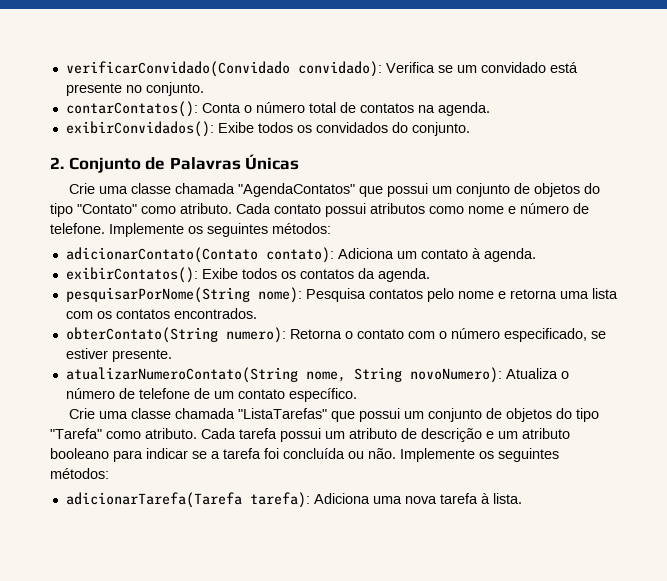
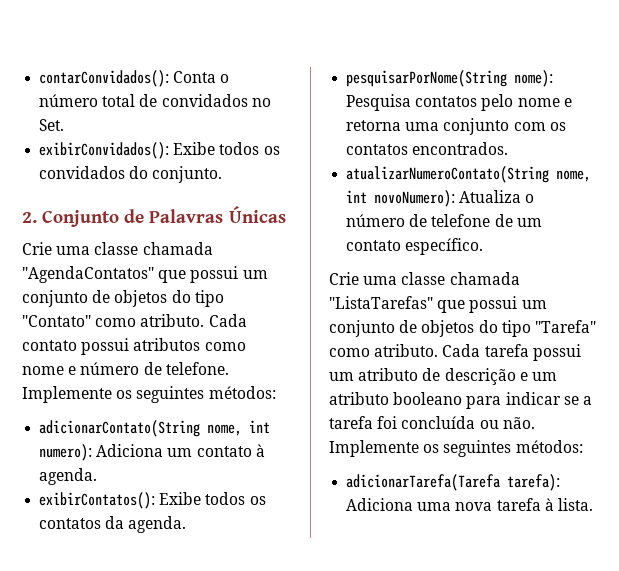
- verificarConvidado(Convidado convidado): Verifica se um convidado está presente no conjunto.
- contarContatos(): Conta o número total de contatos na agenda.
+ contarConvidados(): Conta o número total de convidados no Set.
- adicionarContato(Contato contato): Adiciona um contato à agenda.
+ adicionarContato(String nome, int numero): Adiciona um contato à agenda.
- pesquisarPorNome(String nome): Pesquisa contatos pelo nome e retorna uma lista com os contatos encontrados.
+ pesquisarPorNome(String nome): Pesquisa contatos pelo nome e retorna uma conjunto com os contatos encontrados.
- obterContato(String numero): Retorna o contato com o número especificado, se estiver presente.
- atualizarNumeroContato(String nome, String novoNumero): Atualiza o número de telefone de um contato específico.
+ atualizarNumeroContato(String nome, int novoNumero): Atualiza o número de telefone de um contato específico.

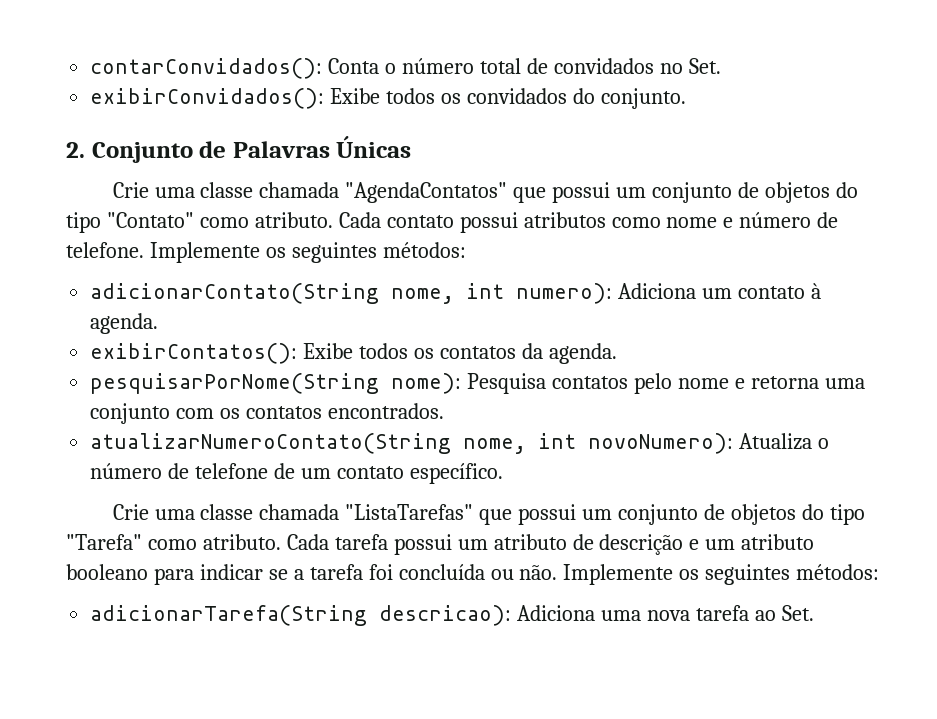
- adicionarTarefa(Tarefa tarefa): Adiciona uma nova tarefa à lista.
+ adicionarTarefa(String descricao): Adiciona uma nova tarefa ao Set.

